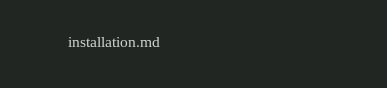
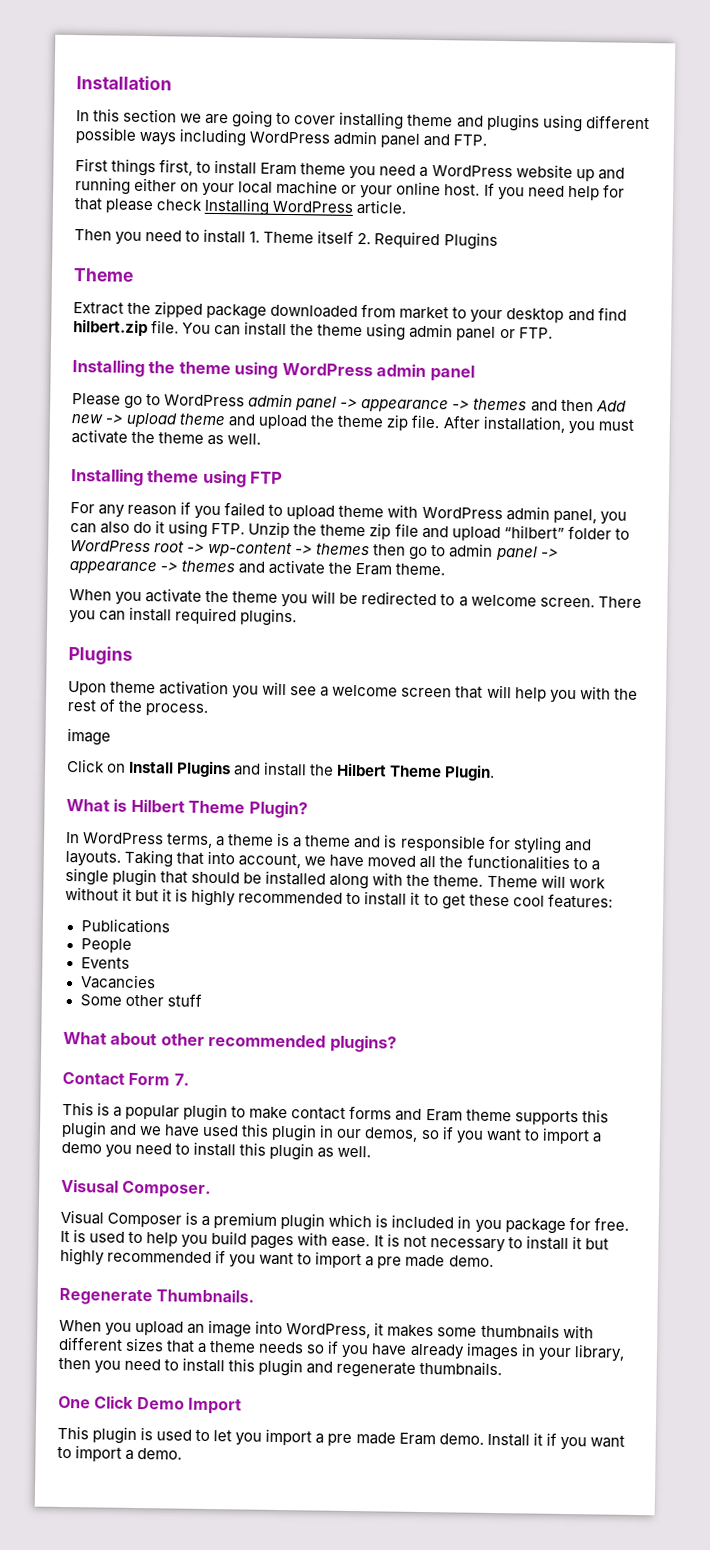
- installation.md
+ Installation
+ In this section we are going to cover installing theme and plugins using different possible ways including WordPress admin panel and FTP.
+ First things first, to install Eram theme you need a WordPress website up and running either on your local machine or your online host. If you need help for that please check Installing WordPress article.
+ Then you need to install 1. Theme itself 2. Required Plugins
+ Theme
+ Extract the zipped package downloaded from market to your desktop and find hilbert.zip file. You can install the theme using admin panel or FTP.
+ Installing the theme using WordPress admin panel
+ Please go to WordPress admin panel -> appearance -> themes and then Add new -> upload theme and upload the theme zip file. After installation, you must activate the theme as well.
+ Installing theme using FTP
+ For any reason if you failed to upload theme with WordPress admin panel, you can also do it using FTP. Unzip the theme zip file and upload “hilbert” folder to WordPress root -> wp-content -> themes then go to admin panel -> appearance -> themes and activate the Eram theme.
+ When you activate the theme you will be redirected to a welcome screen. There you can install required plugins.
+ Plugins
+ Upon theme activation you will see a welcome screen that will help you with the rest of the process.
+ image
+ Click on Install Plugins and install the Hilbert Theme Plugin.
+ What is Hilbert Theme Plugin?
+ In WordPress terms, a theme is a theme and is responsible for styling and layouts. Taking that into account, we have moved all the functionalities to a single plugin that should be installed along with the theme. Theme will work without it but it is highly recommended to install it to get these cool features:
+ Publications
+ People
+ Events
+ Vacancies
+ Some other stuff
+ What about other recommended plugins?
+ Contact Form 7.
+ This is a popular plugin to make contact forms and Eram theme supports this plugin and we have used this plugin in our demos, so if you want to import a demo you need to install this plugin as well.
+ Visusal Composer.
+ Visual Composer is a premium plugin which is included in you package for free. It is used to help you build pages with ease. It is not necessary to install it but highly recommended if you want to import a pre made demo.
+ Regenerate Thumbnails.
+ When you upload an image into WordPress, it makes some thumbnails with different sizes that a theme needs so if you have already images in your library, then you need to install this plugin and regenerate thumbnails.
+ One Click Demo Import
+ This plugin is used to let you import a pre made Eram demo. Install it if you want to import a demo.

